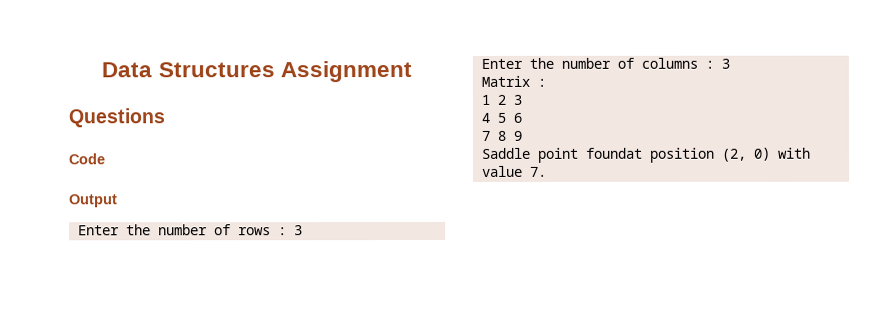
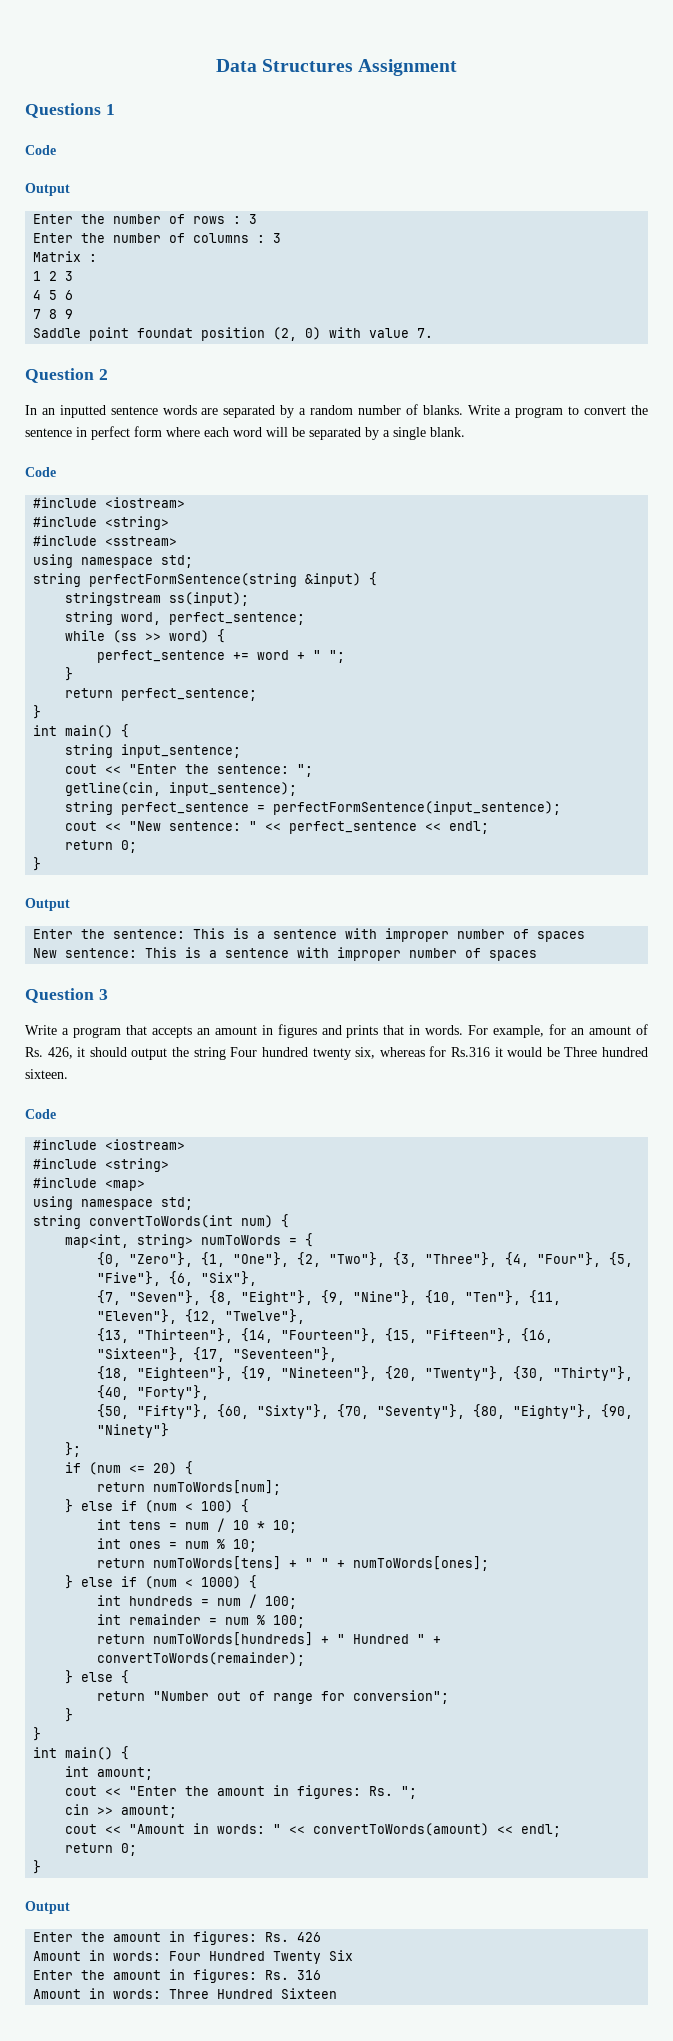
- Questions
+ Questions 1
+ Question 2
+ In an inputted sentence words are separated by a random number of blanks. Write a program to convert the sentence in perfect form where each word will be separated by a single blank.
+ Code
+ #include <iostream>
+ #include <string>
+ #include <sstream>
+ using namespace std;
+ string perfectFormSentence(string &input) {
+ stringstream ss(input);
+ string word, perfect_sentence;
+ while (ss >> word) {
+ perfect_sentence += word + " ";
+ }
+ return perfect_sentence;
+ }
+ int main() {
+ string input_sentence;
+ cout << "Enter the sentence: ";
+ getline(cin, input_sentence);
+ string perfect_sentence = perfectFormSentence(input_sentence);
+ cout << "New sentence: " << perfect_sentence << endl;
+ return 0;
+ }
+ Output
+ Enter the sentence: This is a sentence with improper number of spaces
+ New sentence: This is a sentence with improper number of spaces
+ Question 3
+ Write a program that accepts an amount in figures and prints that in words. For example, for an amount of Rs. 426, it should output the string Four hundred twenty six, whereas for Rs.316 it would be Three hundred sixteen.
+ Code
+ #include <iostream>
+ #include <string>
+ #include <map>
+ using namespace std;
+ string convertToWords(int num) {
+ map<int, string> numToWords = {
+ {0, "Zero"}, {1, "One"}, {2, "Two"}, {3, "Three"}, {4, "Four"}, {5, "Five"}, {6, "Six"},
+ {7, "Seven"}, {8, "Eight"}, {9, "Nine"}, {10, "Ten"}, {11, "Eleven"}, {12, "Twelve"},
+ {13, "Thirteen"}, {14, "Fourteen"}, {15, "Fifteen"}, {16, "Sixteen"}, {17, "Seventeen"},
+ {18, "Eighteen"}, {19, "Nineteen"}, {20, "Twenty"}, {30, "Thirty"}, {40, "Forty"},
+ {50, "Fifty"}, {60, "Sixty"}, {70, "Seventy"}, {80, "Eighty"}, {90, "Ninety"}
+ };
+ if (num <= 20) {
+ return numToWords[num];
+ } else if (num < 100) {
+ int tens = num / 10 * 10;
+ int ones = num % 10;
+ return numToWords[tens] + " " + numToWords[ones];
+ } else if (num < 1000) {
+ int hundreds = num / 100;
+ int remainder = num % 100;
+ return numToWords[hundreds] + " Hundred " + convertToWords(remainder);
+ } else {
+ return "Number out of range for conversion";
+ }
+ }
+ int main() {
+ int amount;
+ cout << "Enter the amount in figures: Rs. ";
+ cin >> amount;
+ cout << "Amount in words: " << convertToWords(amount) << endl;
+ return 0;
+ }
+ Output
+ Enter the amount in figures: Rs. 426
+ Amount in words: Four Hundred Twenty Six
+ Enter the amount in figures: Rs. 316
+ Amount in words: Three Hundred Sixteen

